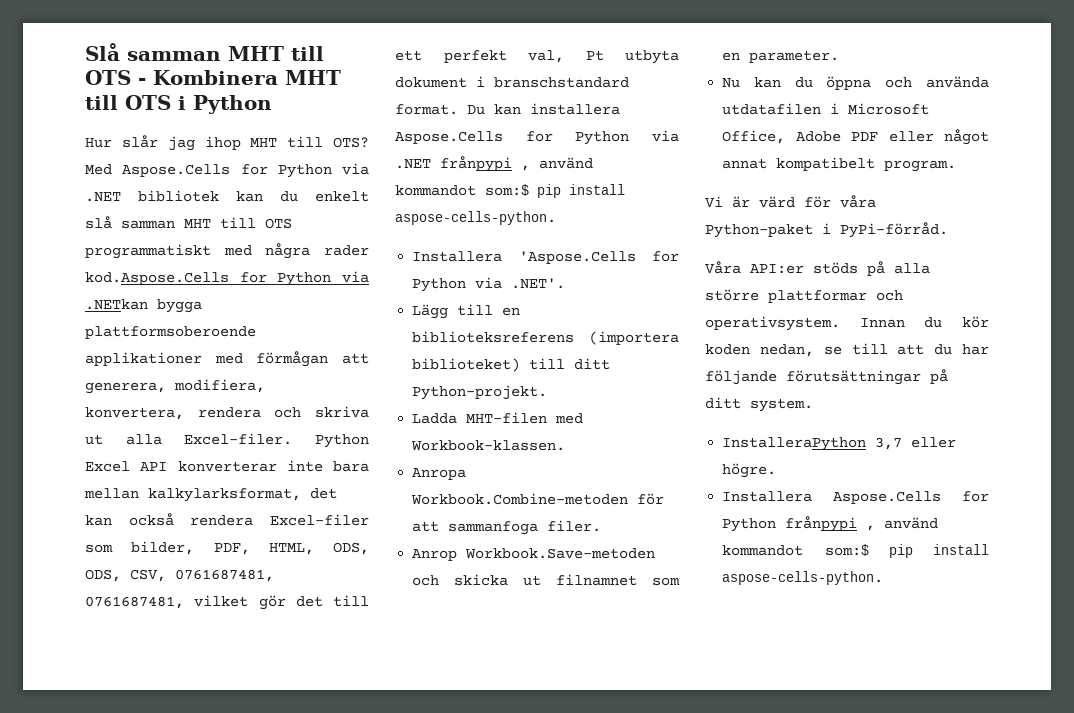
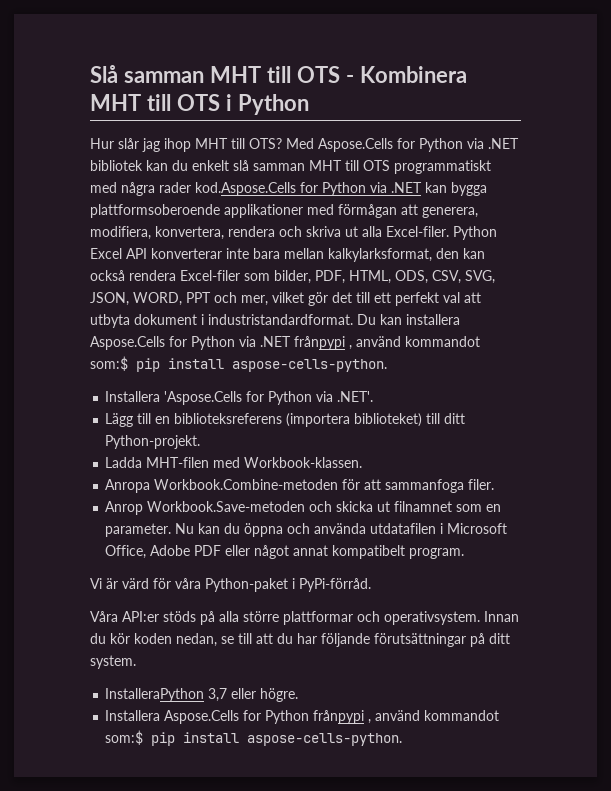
- Med Aspose.Cells for Python via .NET bibliotek kan du enkelt slå samman MHT till OTS programmatiskt med några rader kod.Aspose.Cells for Python via .NETkan bygga plattformsoberoende applikationer med förmågan att generera, modifiera, konvertera, rendera och skriva ut alla Excel-filer.
+ Med Aspose.Cells for Python via .NET bibliotek kan du enkelt slå samman MHT till OTS programmatiskt med några rader kod.Aspose.Cells for Python via .NET kan bygga plattformsoberoende applikationer med förmågan att generera, modifiera, konvertera, rendera och skriva ut alla Excel-filer.
- Python Excel API konverterar inte bara mellan kalkylarksformat, det kan också rendera Excel-filer som bilder, PDF, HTML, ODS, ODS, CSV, 0761687481, 0761687481, vilket gör det till ett perfekt val, Pt utbyta dokument i branschstandard format.
+ Python Excel API konverterar inte bara mellan kalkylarksformat, den kan också rendera Excel-filer som bilder, PDF, HTML, ODS, CSV, SVG, JSON, WORD, PPT och mer, vilket gör det till ett perfekt val att utbyta dokument i industristandardformat.
- Anrop Workbook.Save-metoden och skicka ut filnamnet som en parameter.
- Nu kan du öppna och använda utdatafilen i Microsoft Office, Adobe PDF eller något annat kompatibelt program.
+ Anrop Workbook.Save-metoden och skicka ut filnamnet som en parameter. Nu kan du öppna och använda utdatafilen i Microsoft Office, Adobe PDF eller något annat kompatibelt program.

